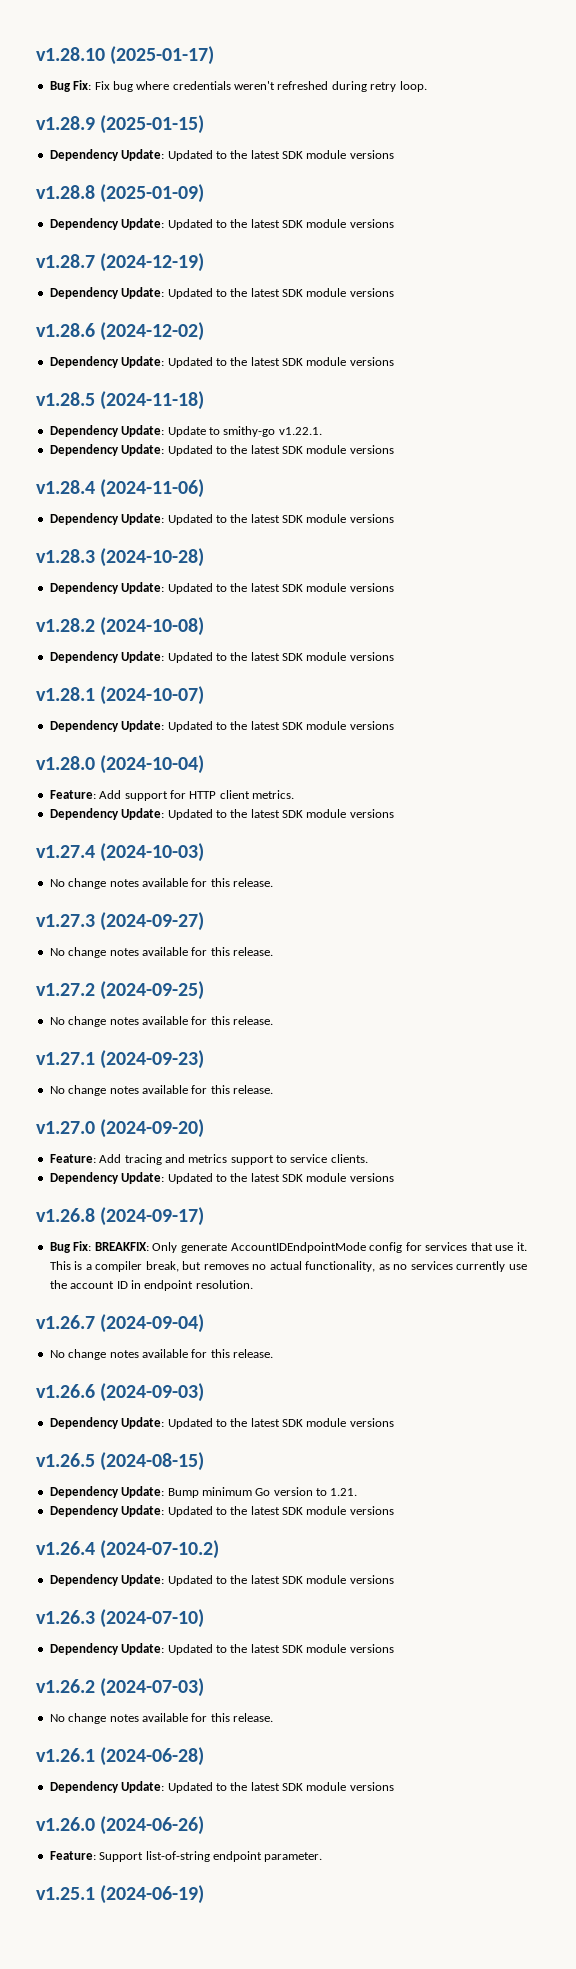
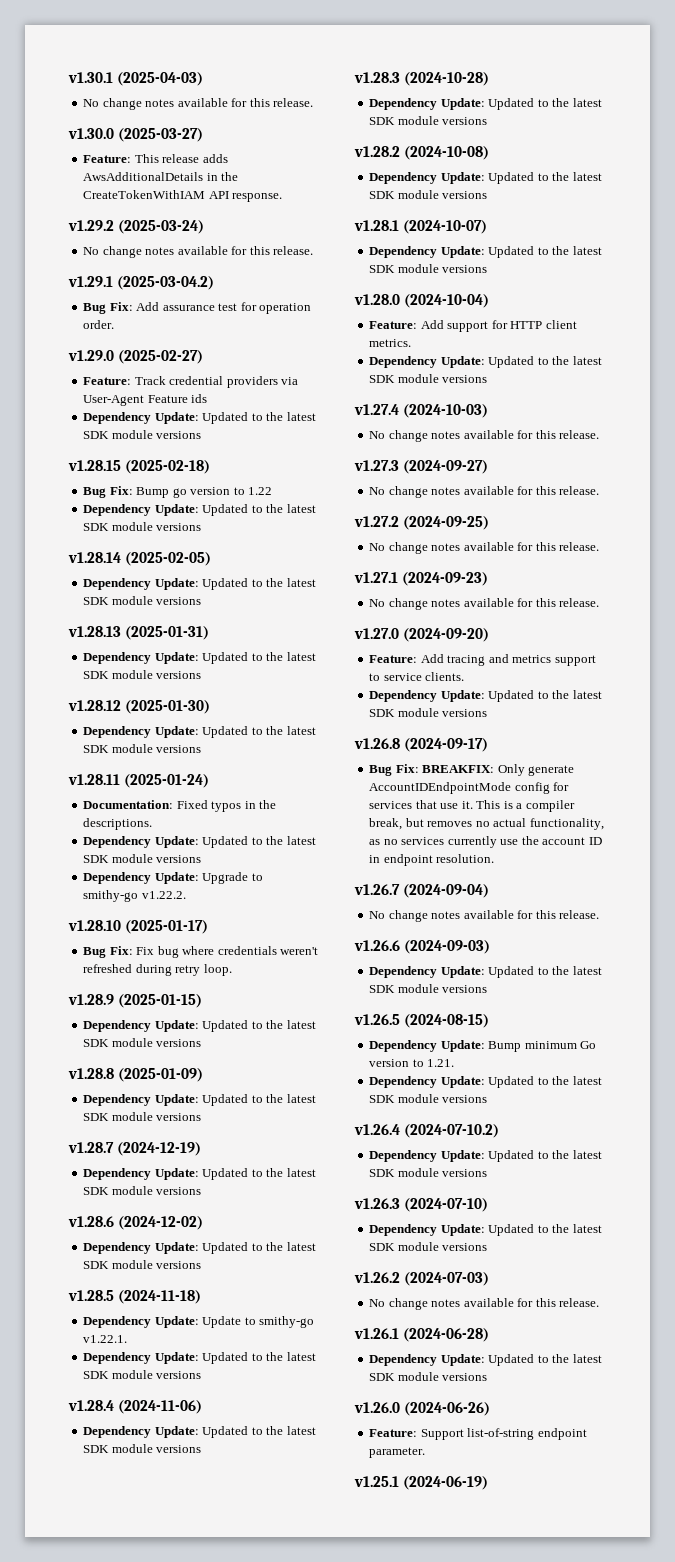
+ v1.30.1 (2025-04-03)
+ No change notes available for this release.
+ v1.30.0 (2025-03-27)
+ Feature: This release adds AwsAdditionalDetails in the CreateTokenWithIAM API response.
+ v1.29.2 (2025-03-24)
+ No change notes available for this release.
+ v1.29.1 (2025-03-04.2)
+ Bug Fix: Add assurance test for operation order.
+ v1.29.0 (2025-02-27)
+ Feature: Track credential providers via User-Agent Feature ids
+ Dependency Update: Updated to the latest SDK module versions
+ v1.28.15 (2025-02-18)
+ Bug Fix: Bump go version to 1.22
+ Dependency Update: Updated to the latest SDK module versions
+ v1.28.14 (2025-02-05)
+ Dependency Update: Updated to the latest SDK module versions
+ v1.28.13 (2025-01-31)
+ Dependency Update: Updated to the latest SDK module versions
+ v1.28.12 (2025-01-30)
+ Dependency Update: Updated to the latest SDK module versions
+ v1.28.11 (2025-01-24)
+ Documentation: Fixed typos in the descriptions.
+ Dependency Update: Updated to the latest SDK module versions
+ Dependency Update: Upgrade to smithy-go v1.22.2.

